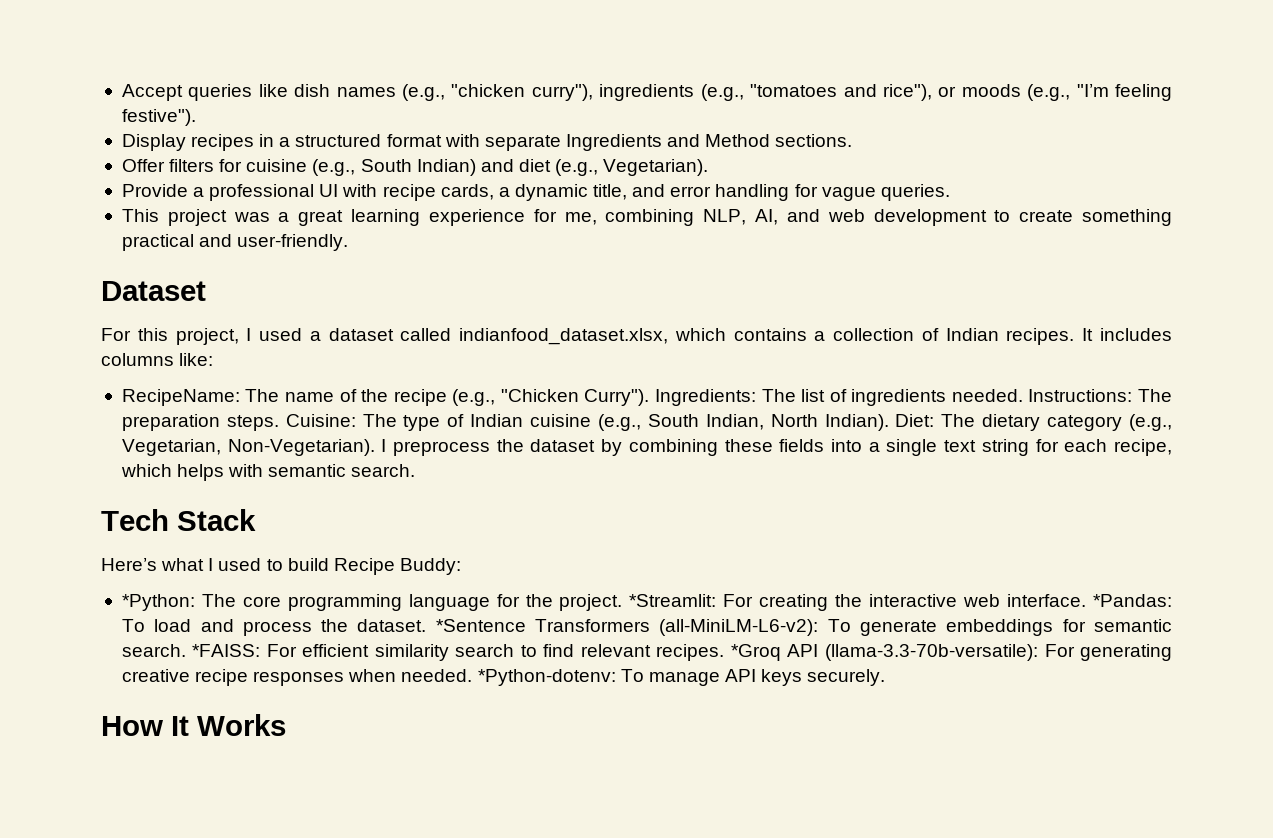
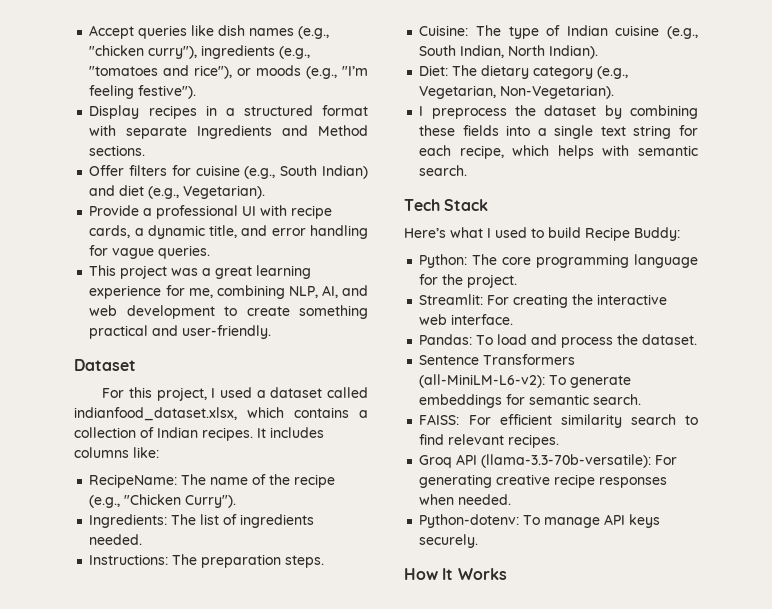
- RecipeName: The name of the recipe (e.g., "Chicken Curry"). Ingredients: The list of ingredients needed. Instructions: The preparation steps. Cuisine: The type of Indian cuisine (e.g., South Indian, North Indian). Diet: The dietary category (e.g., Vegetarian, Non-Vegetarian). I preprocess the dataset by combining these fields into a single text string for each recipe, which helps with semantic search.
+ RecipeName: The name of the recipe (e.g., "Chicken Curry").
+ Ingredients: The list of ingredients needed.
+ Instructions: The preparation steps.
+ Cuisine: The type of Indian cuisine (e.g., South Indian, North Indian).
+ Diet: The dietary category (e.g., Vegetarian, Non-Vegetarian).
+ I preprocess the dataset by combining these fields into a single text string for each recipe, which helps with semantic search.
- *Python: The core programming language for the project. *Streamlit: For creating the interactive web interface. *Pandas: To load and process the dataset. *Sentence Transformers (all-MiniLM-L6-v2): To generate embeddings for semantic search. *FAISS: For efficient similarity search to find relevant recipes. *Groq API (llama-3.3-70b-versatile): For generating creative recipe responses when needed. *Python-dotenv: To manage API keys securely.
+ Python: The core programming language for the project.
+ Streamlit: For creating the interactive web interface.
+ Pandas: To load and process the dataset.
+ Sentence Transformers (all-MiniLM-L6-v2): To generate embeddings for semantic search.
+ FAISS: For efficient similarity search to find relevant recipes.
+ Groq API (llama-3.3-70b-versatile): For generating creative recipe responses when needed.
+ Python-dotenv: To manage API keys securely.

